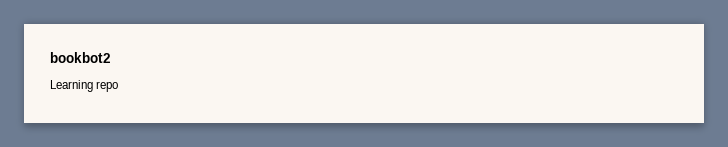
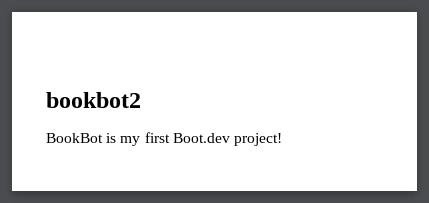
- Learning repo
+ BookBot is my first Boot.dev project!

